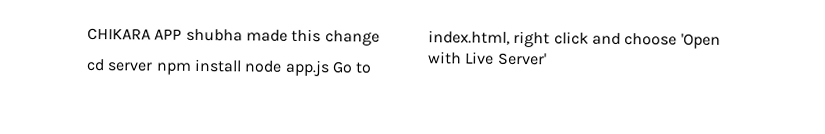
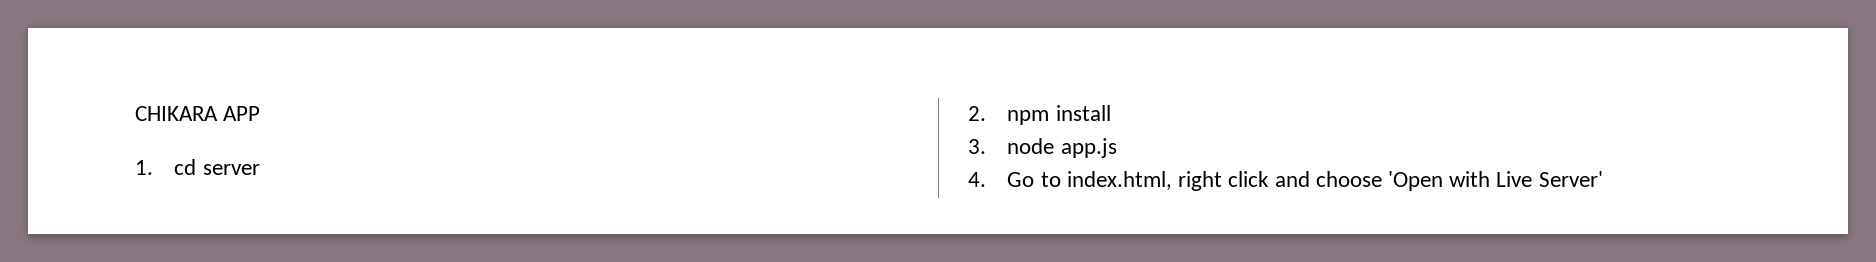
- CHIKARA APP shubha made this change
- cd server npm install node app.js Go to index.html, right click and choose 'Open with Live Server'
+ CHIKARA APP
+ 1. cd server
+ 2. npm install
+ 3. node app.js
+ 4. Go to index.html, right click and choose 'Open with Live Server'

